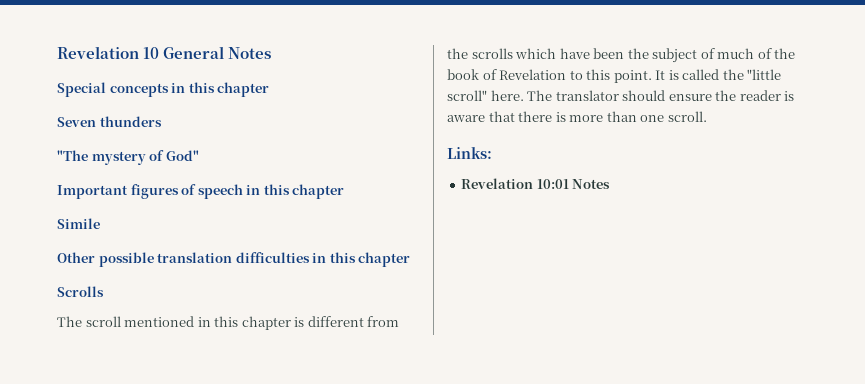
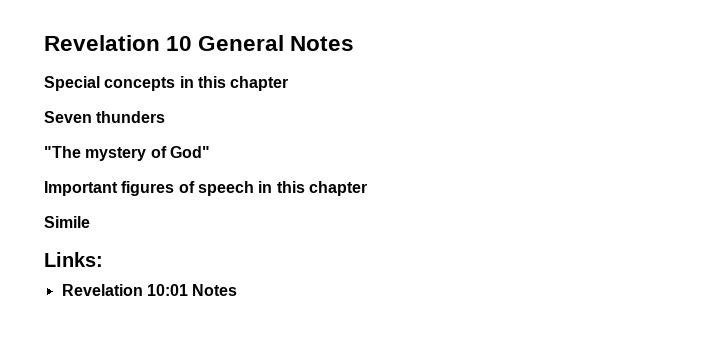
- Other possible translation difficulties in this chapter
- Scrolls
- The scroll mentioned in this chapter is different from the scrolls which have been the subject of much of the book of Revelation to this point. It is called the "little scroll" here. The translator should ensure the reader is aware that there is more than one scroll.

